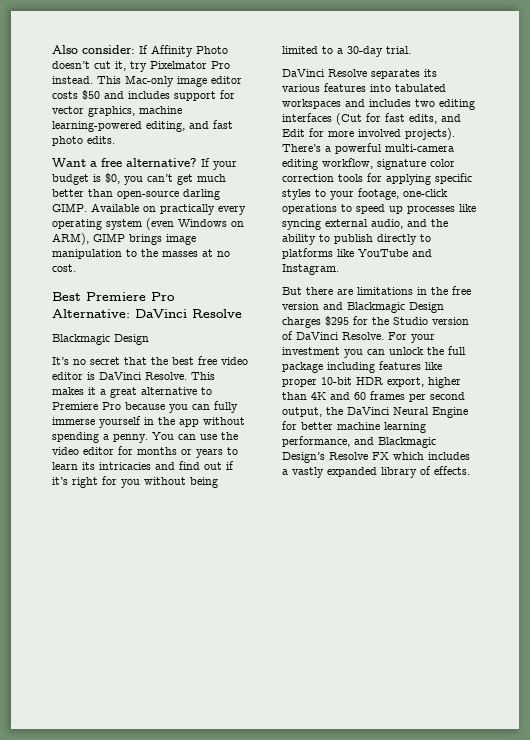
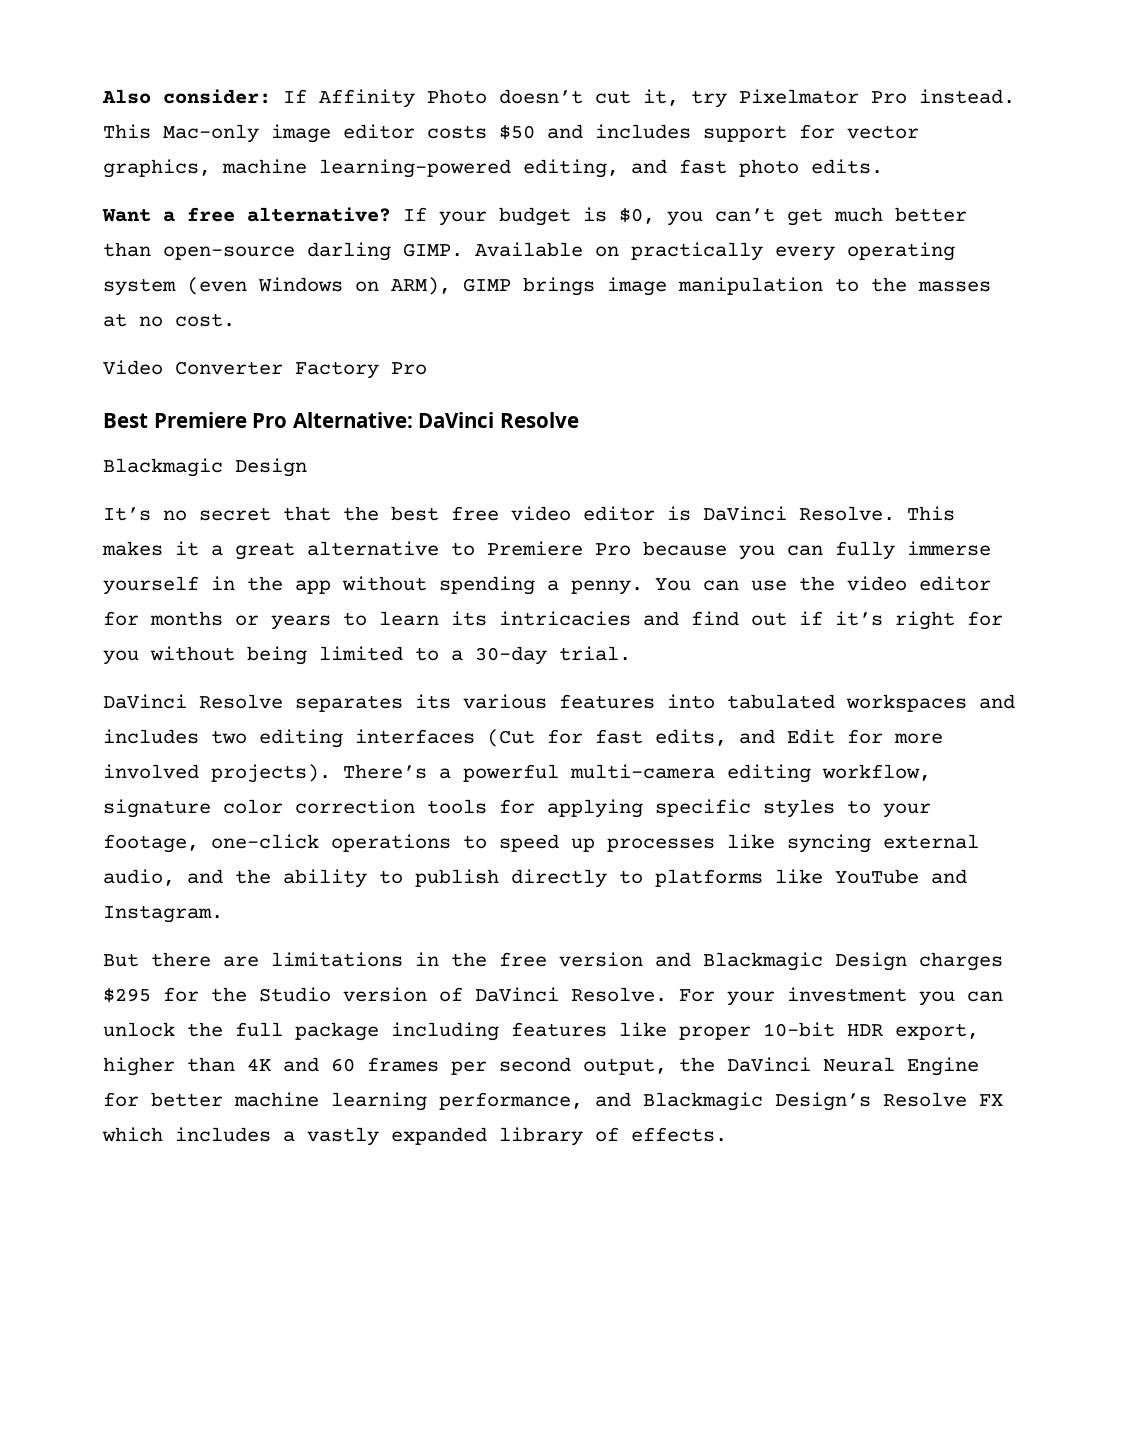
+ Video Converter Factory Pro

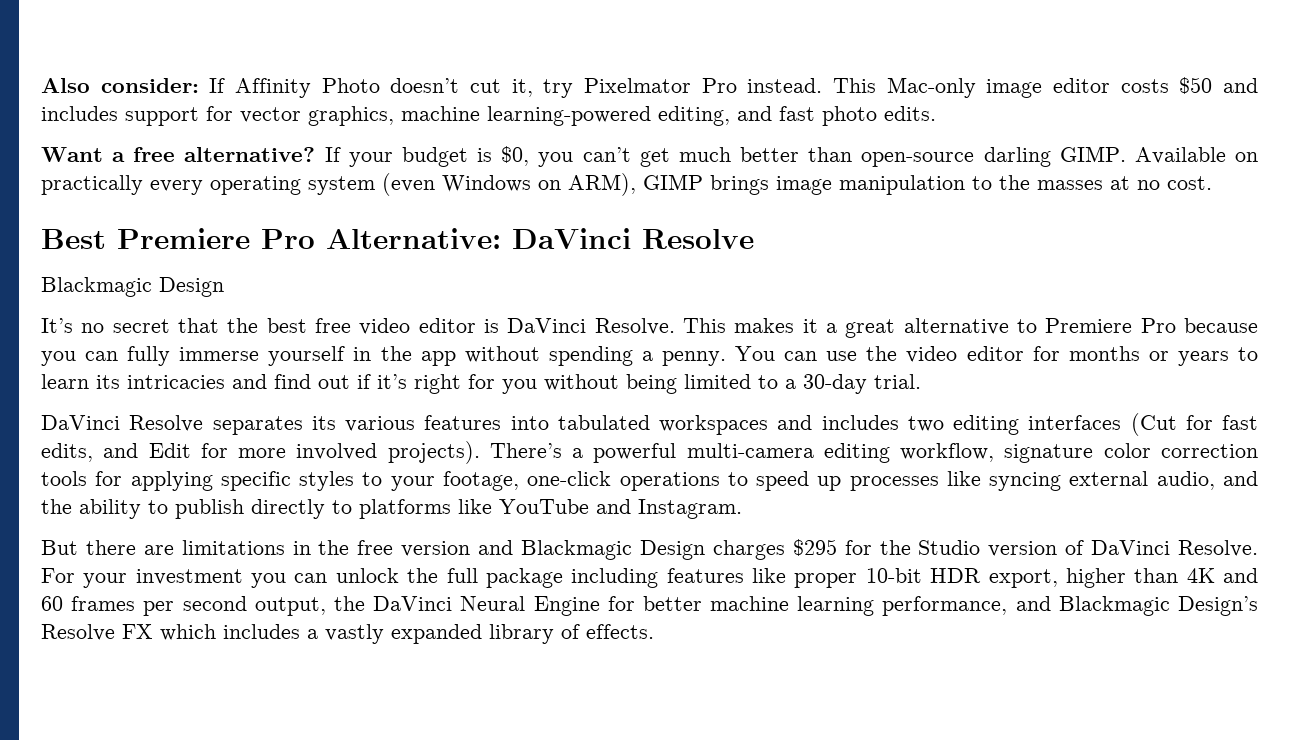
- Video Converter Factory Pro

